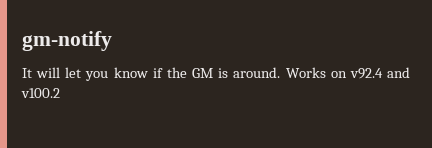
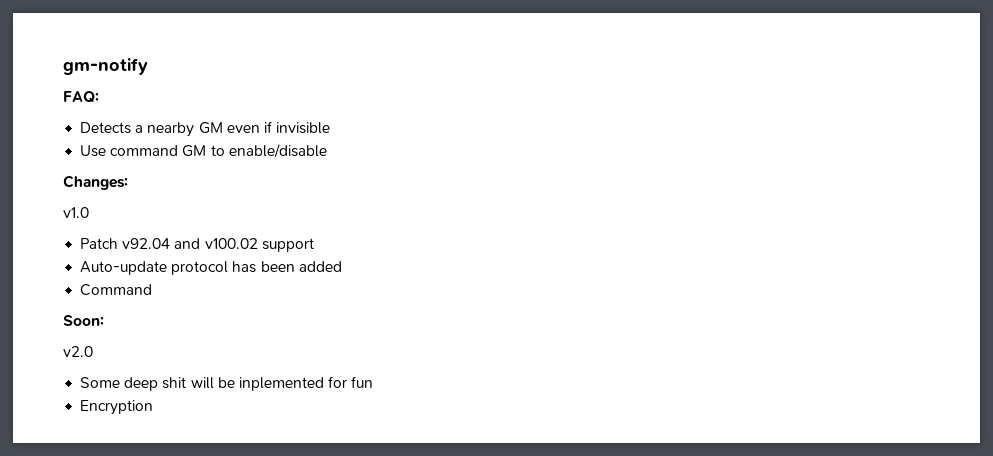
- It will let you know if the GM is around. Works on v92.4 and v100.2
+ FAQ:
+ Detects a nearby GM even if invisible
+ Use command GM to enable/disable
+ Changes:
+ v1.0
+ Patch v92.04 and v100.02 support
+ Auto-update protocol has been added
+ Command
+ Soon:
+ v2.0
+ Some deep shit will be inplemented for fun
+ Encryption

